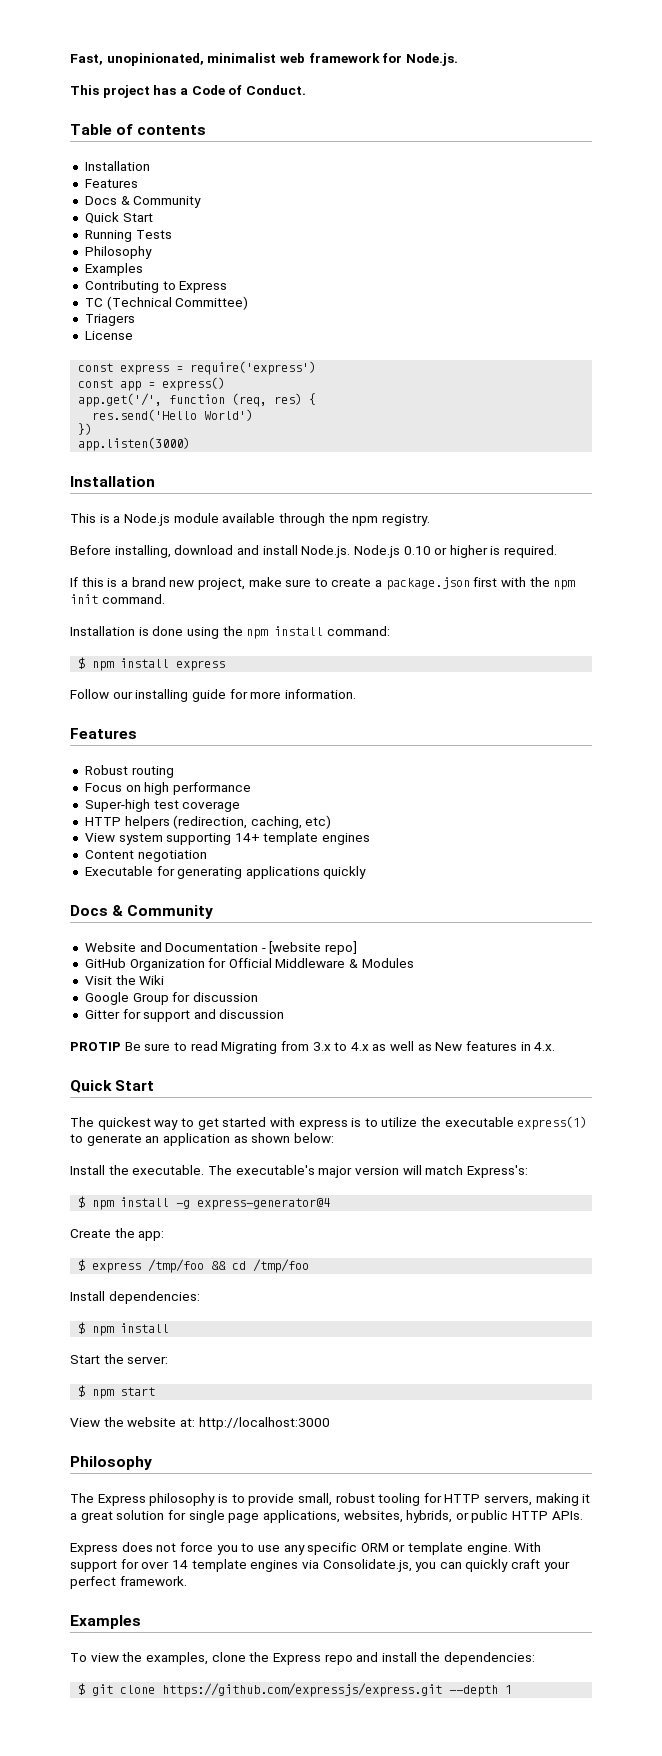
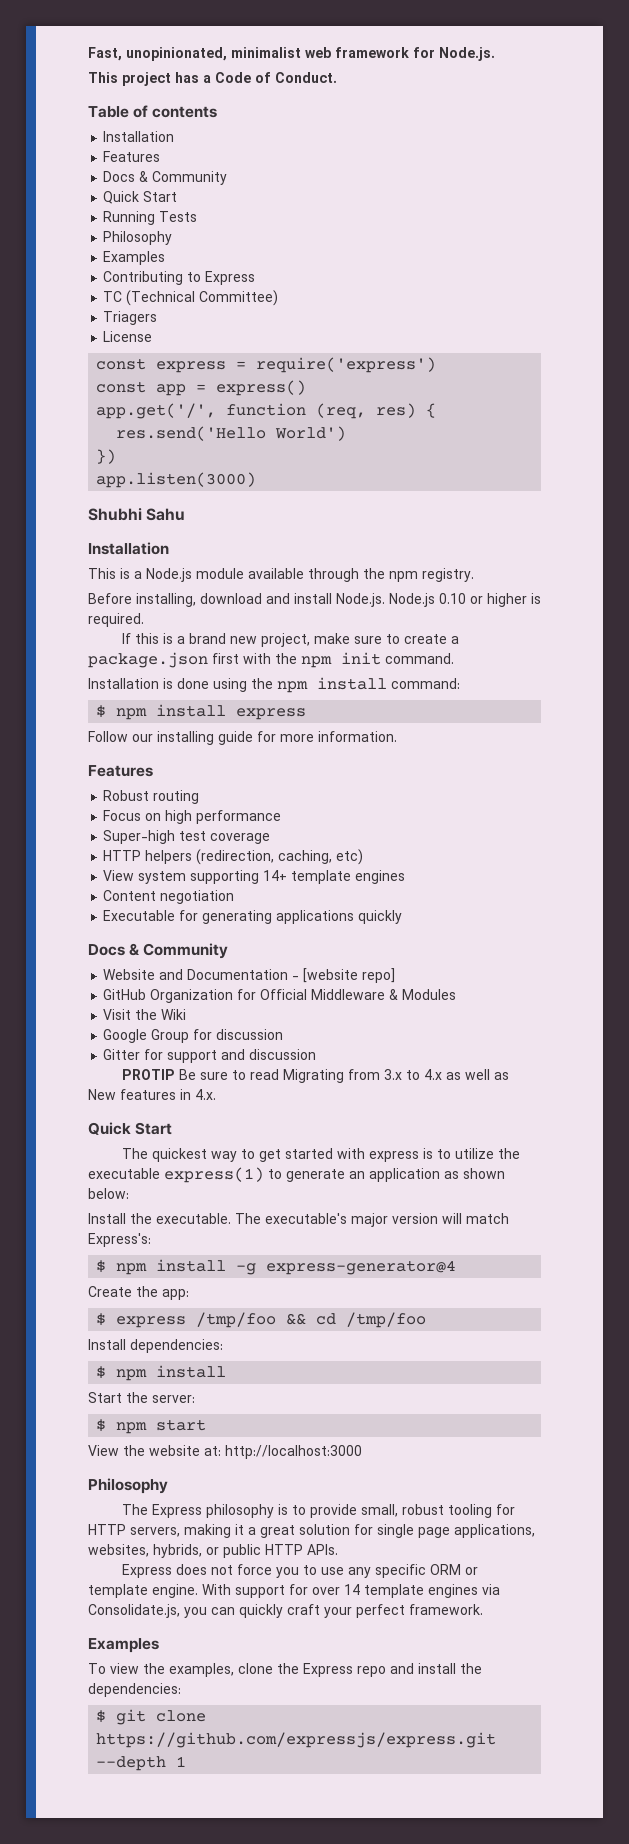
+ Shubhi Sahu

